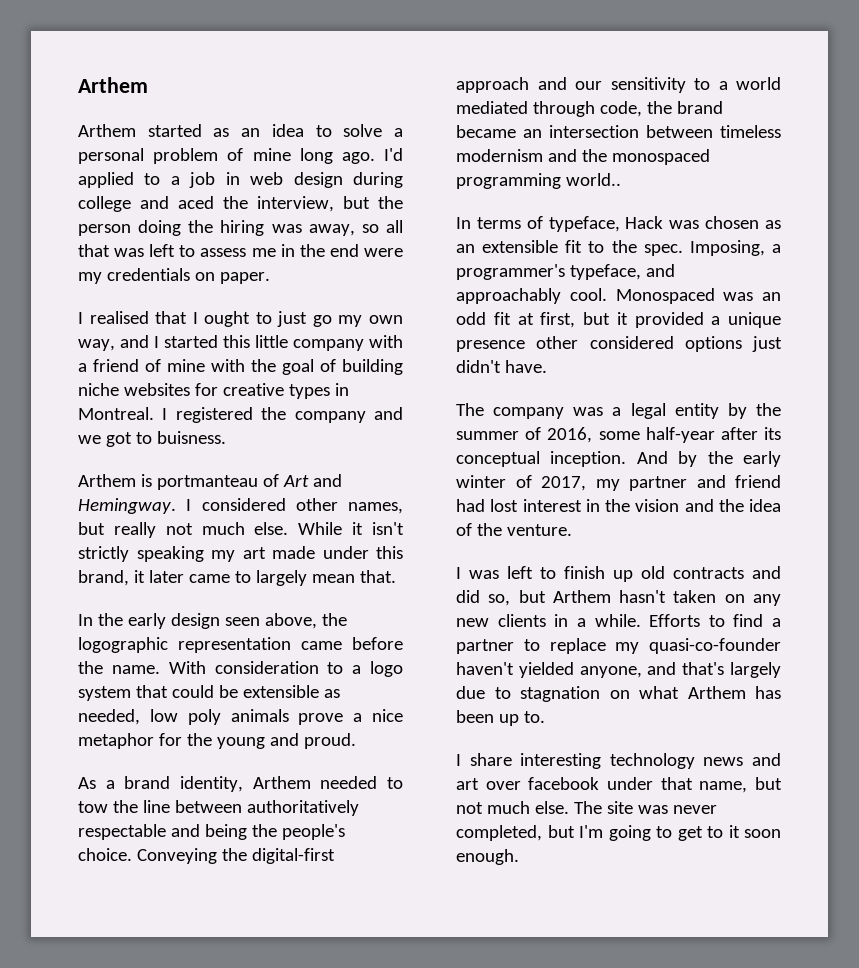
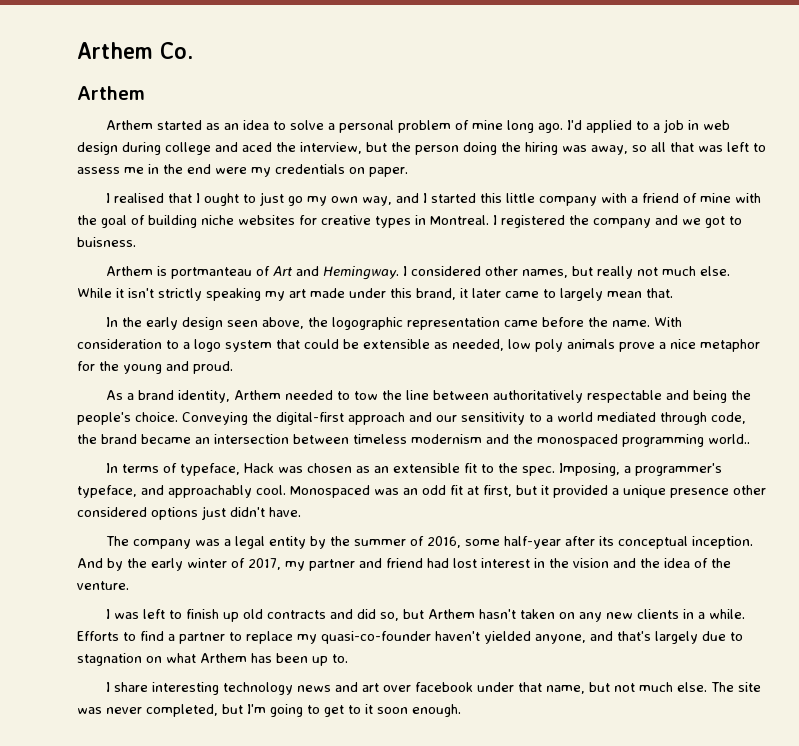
+ Arthem Co.

